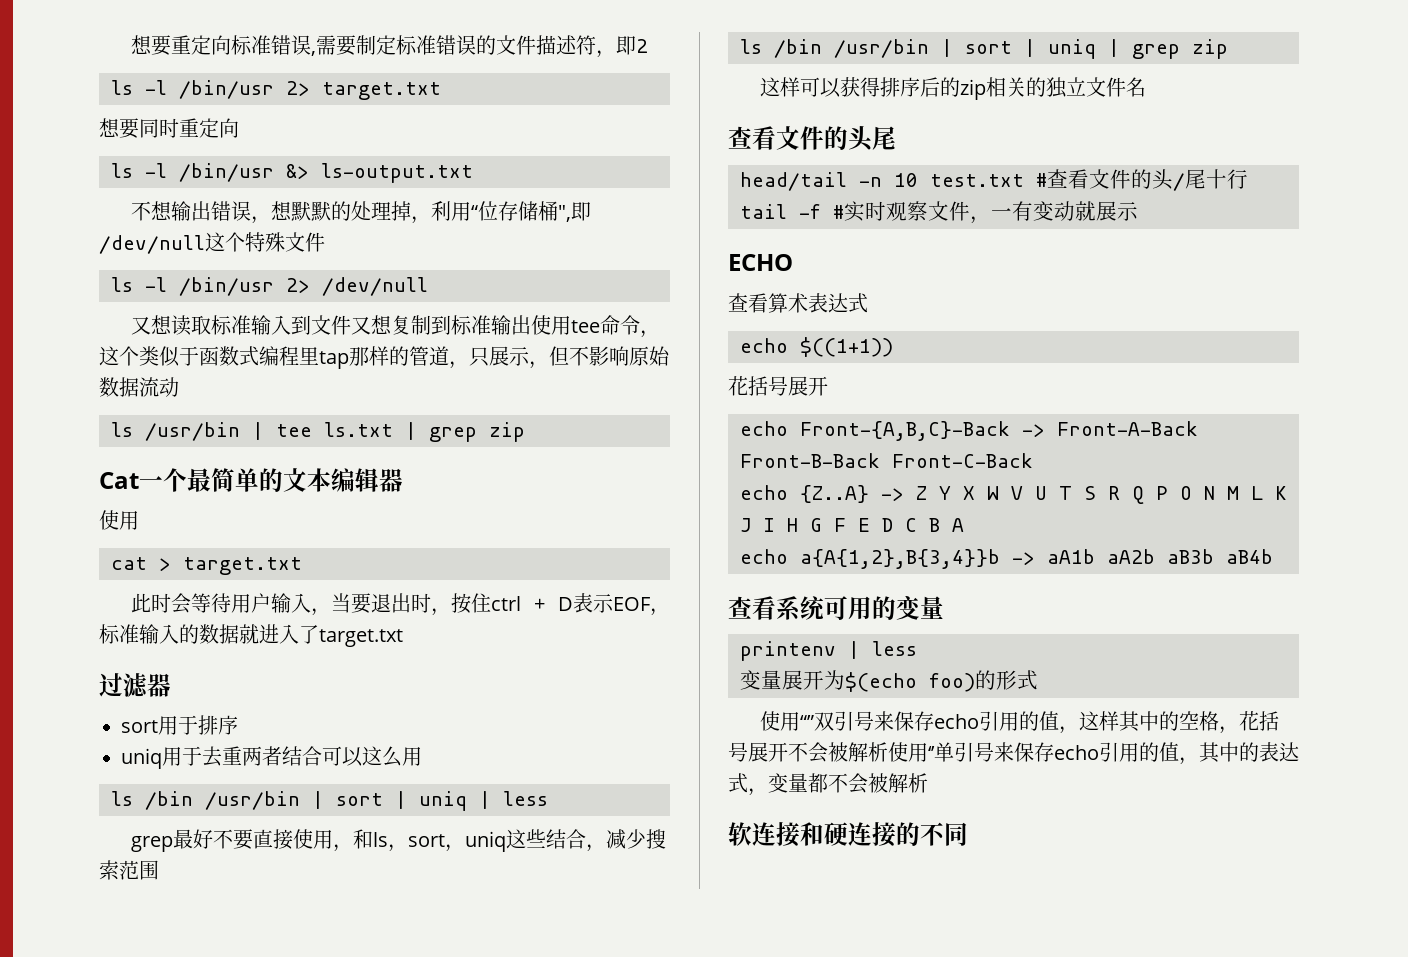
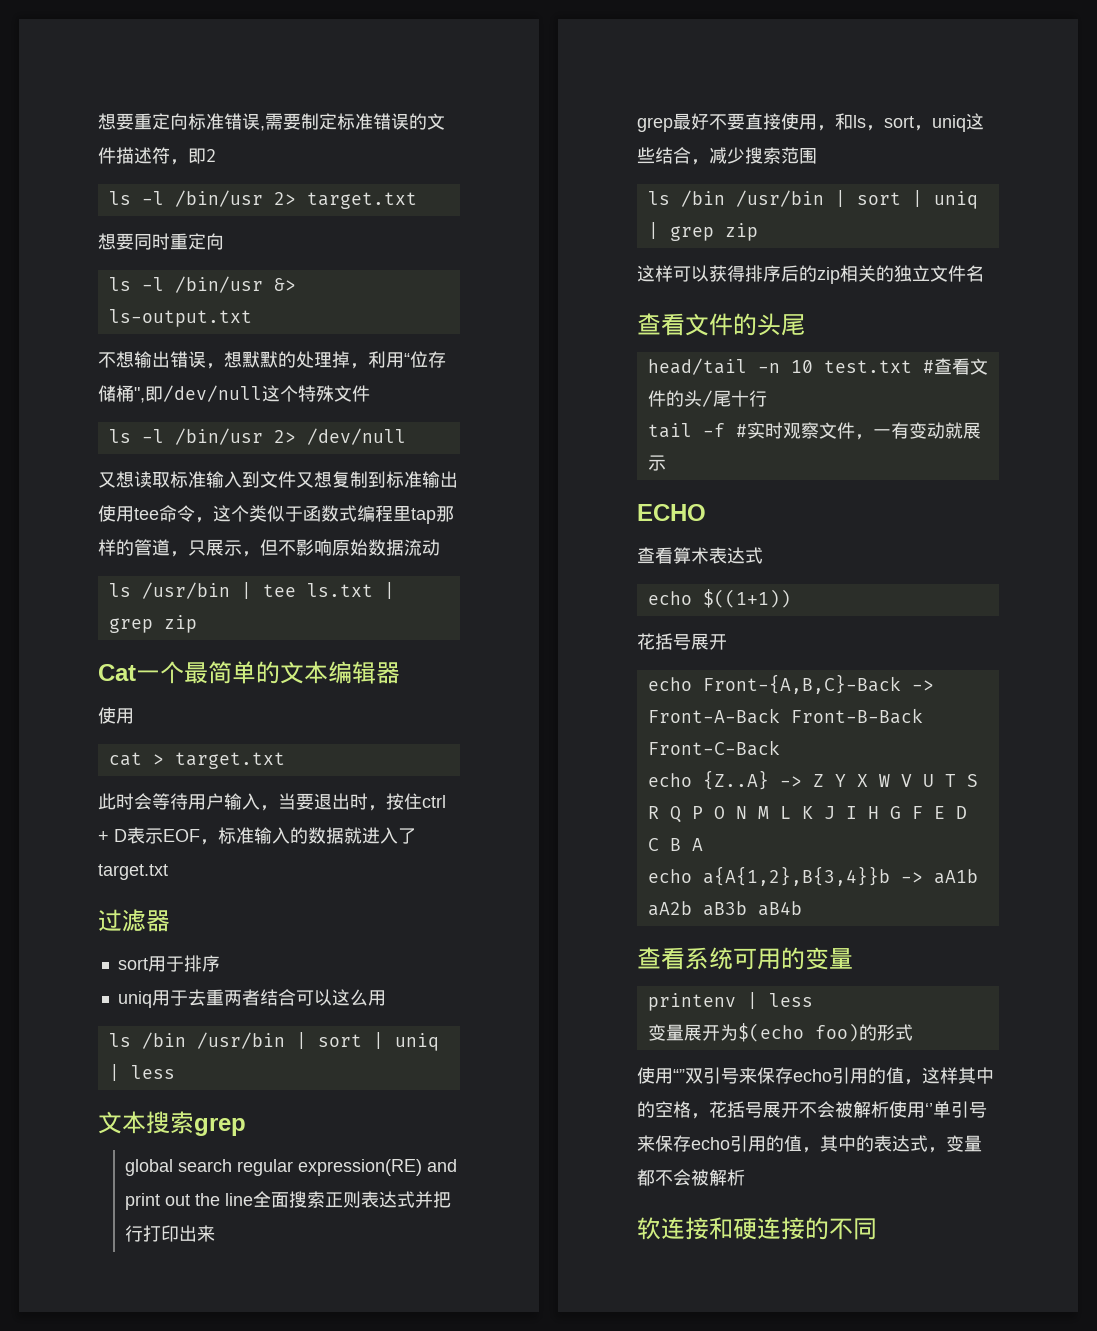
+ 文本搜索grep
+ global search regular expression(RE) and print out the line全面搜索正则表达式并把行打印出来

